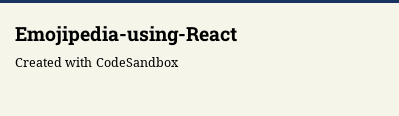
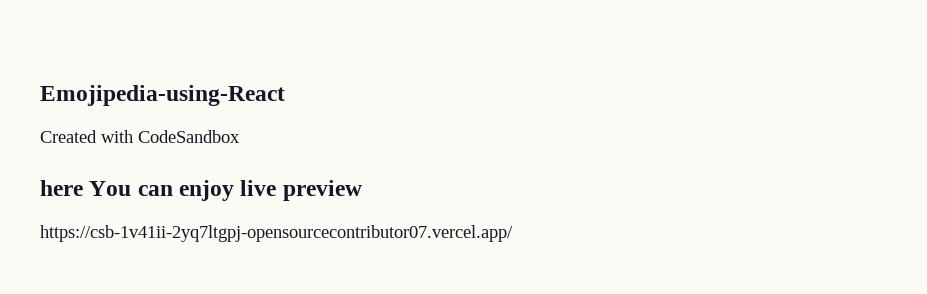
+ here You can enjoy live preview
+ https://csb-1v41ii-2yq7ltgpj-opensourcecontributor07.vercel.app/

